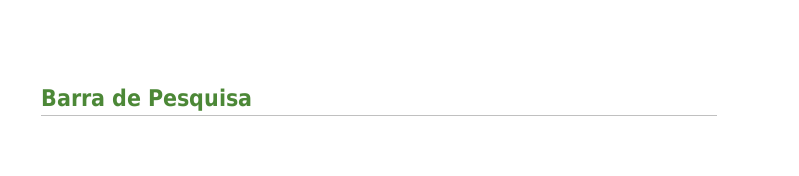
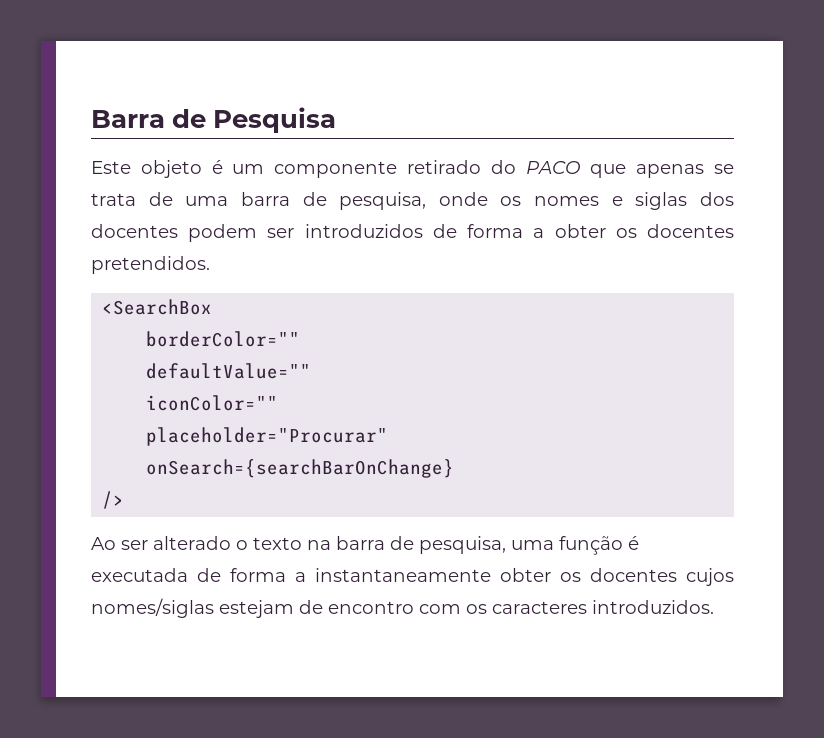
+ Este objeto é um componente retirado do PACO que apenas se trata de uma barra de pesquisa, onde os nomes e siglas dos docentes podem ser introduzidos de forma a obter os docentes pretendidos.
+ <SearchBox
+ borderColor=""
+ defaultValue=""
+ iconColor=""
+ placeholder="Procurar"
+ onSearch={searchBarOnChange}
+ />
+ Ao ser alterado o texto na barra de pesquisa, uma função é executada de forma a instantaneamente obter os docentes cujos nomes/siglas estejam de encontro com os caracteres introduzidos.

